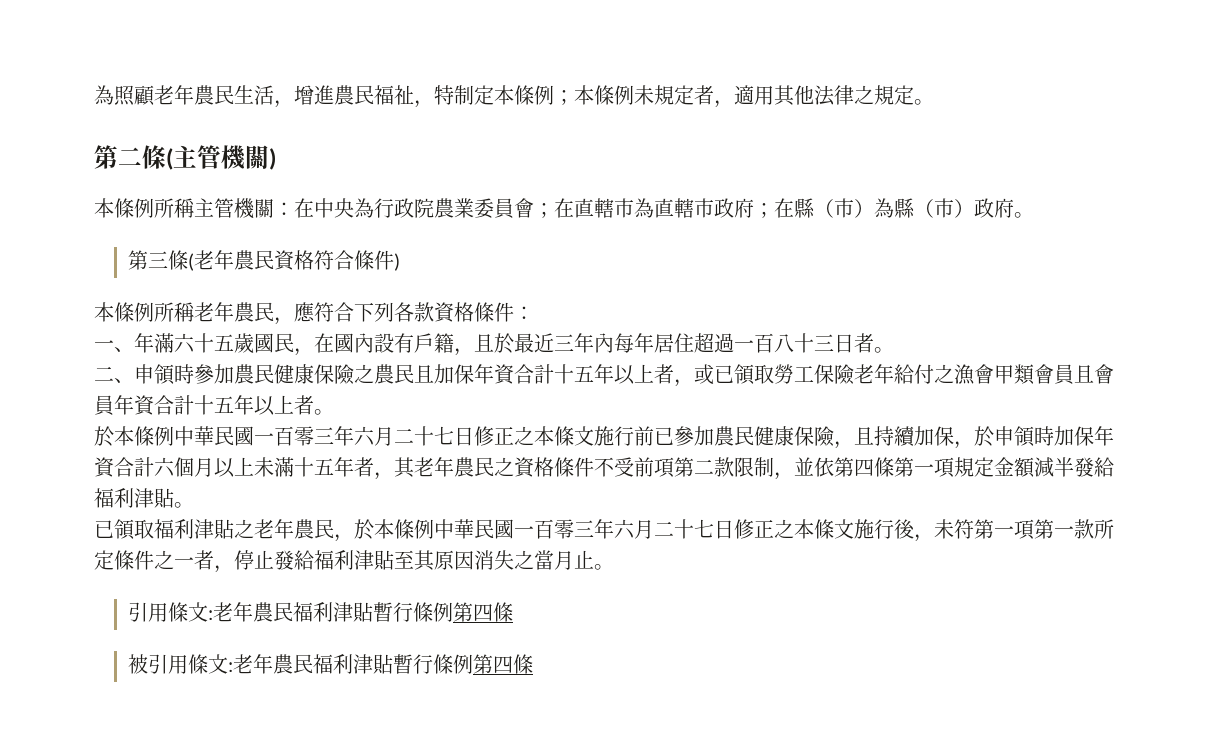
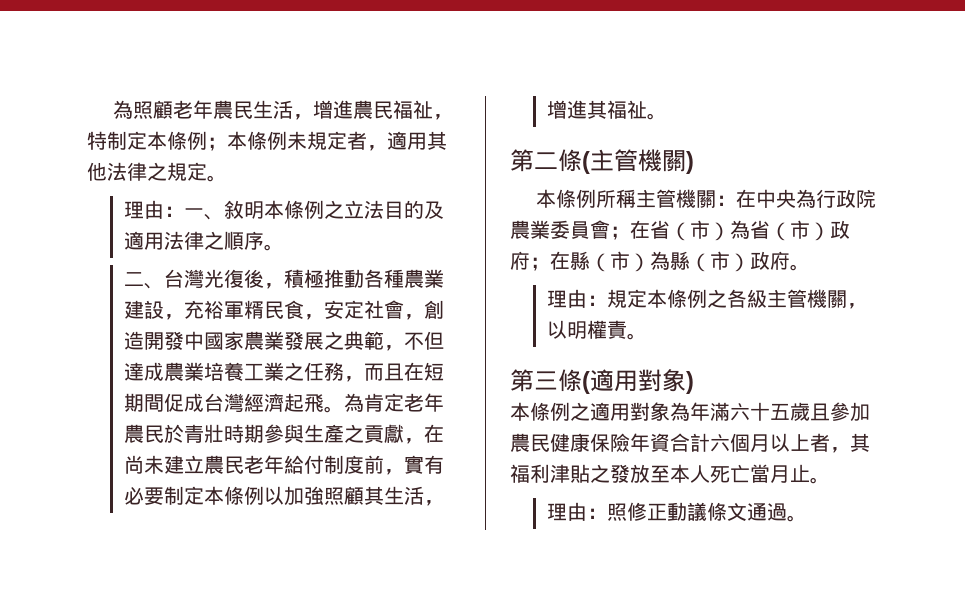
+ 理由：一、敘明本條例之立法目的及適用法律之順序。
+ 二、台灣光復後，積極推動各種農業建設，充裕軍糈民食，安定社會，創造開發中國家農業發展之典範，不但達成農業培養工業之任務，而且在短期間促成台灣經濟起飛。為肯定老年農民於青壯時期參與生產之貢獻，在尚未建立農民老年給付制度前，實有必要制定本條例以加強照顧其生活，增進其福祉。
- 本條例所稱主管機關：在中央為行政院農業委員會；在直轄市為直轄市政府；在縣（市）為縣（市）政府。
+ 本條例所稱主管機關：在中央為行政院農業委員會；在省（市）為省（市）政府；在縣（市）為縣（市）政府。
- 第三條(老年農民資格符合條件)
- 本條例所稱老年農民，應符合下列各款資格條件：
- 一、年滿六十五歲國民，在國內設有戶籍，且於最近三年內每年居住超過一百八十三日者。
- 二、申領時參加農民健康保險之農民且加保年資合計十五年以上者，或已領取勞工保險老年給付之漁會甲類會員且會員年資合計十五年以上者。
- 於本條例中華民國一百零三年六月二十七日修正之本條文施行前已參加農民健康保險，且持續加保，於申領時加保年資合計六個月以上未滿十五年者，其老年農民之資格條件不受前項第二款限制，並依第四條第一項規定金額減半發給福利津貼。
- 已領取福利津貼之老年農民，於本條例中華民國一百零三年六月二十七日修正之本條文施行後，未符第一項第一款所定條件之一者，停止發給福利津貼至其原因消失之當月止。
- 引用條文:老年農民福利津貼暫行條例第四條
- 被引用條文:老年農民福利津貼暫行條例第四條
+ 理由：規定本條例之各級主管機關，以明權責。
+ 第三條(適用對象)
+ 本條例之適用對象為年滿六十五歲且參加農民健康保險年資合計六個月以上者，其福利津貼之發放至本人死亡當月止。
+ 理由：照修正動議條文通過。

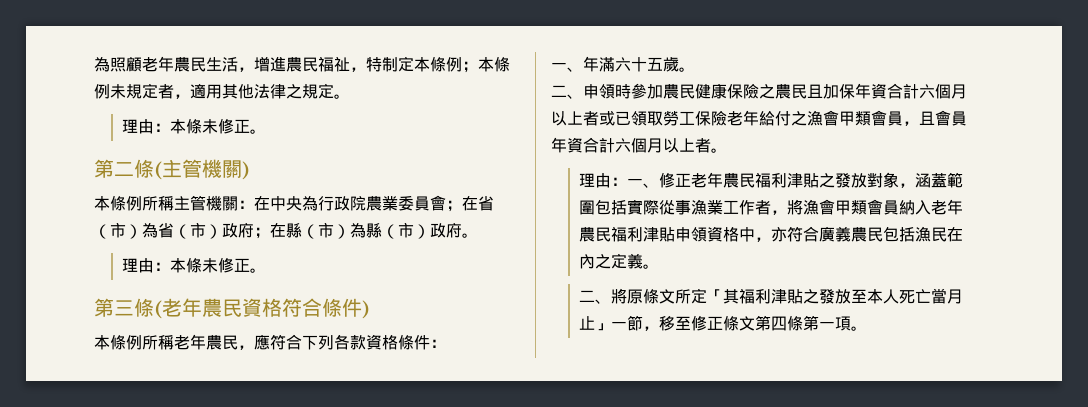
  為照顧老年農民生活，增進農民福祉，特制定本條例；本條例未規定者，適用其他法律之規定。
- 理由：一、敘明本條例之立法目的及適用法律之順序。
- 二、台灣光復後，積極推動各種農業建設，充裕軍糈民食，安定社會，創造開發中國家農業發展之典範，不但達成農業培養工業之任務，而且在短期間促成台灣經濟起飛。為肯定老年農民於青壯時期參與生產之貢獻，在尚未建立農民老年給付制度前，實有必要制定本條例以加強照顧其生活，增進其福祉。
+ 理由：本條未修正。
  本條例所稱主管機關：在中央為行政院農業委員會；在省（市）為省（市）政府；在縣（市）為縣（市）政府。
- 理由：規定本條例之各級主管機關，以明權責。
- 第三條(適用對象)
- 本條例之適用對象為年滿六十五歲且參加農民健康保險年資合計六個月以上者，其福利津貼之發放至本人死亡當月止。
- 理由：照修正動議條文通過。
+ 理由：本條未修正。
+ 第三條(老年農民資格符合條件)
+ 本條例所稱老年農民，應符合下列各款資格條件：
+ 一、年滿六十五歲。
+ 二、申領時參加農民健康保險之農民且加保年資合計六個月以上者或已領取勞工保險老年給付之漁會甲類會員，且會員年資合計六個月以上者。
+ 理由：一、修正老年農民福利津貼之發放對象，涵蓋範圍包括實際從事漁業工作者，將漁會甲類會員納入老年農民福利津貼申領資格中，亦符合廣義農民包括漁民在內之定義。
+ 二、將原條文所定「其福利津貼之發放至本人死亡當月止」一節，移至修正條文第四條第一項。

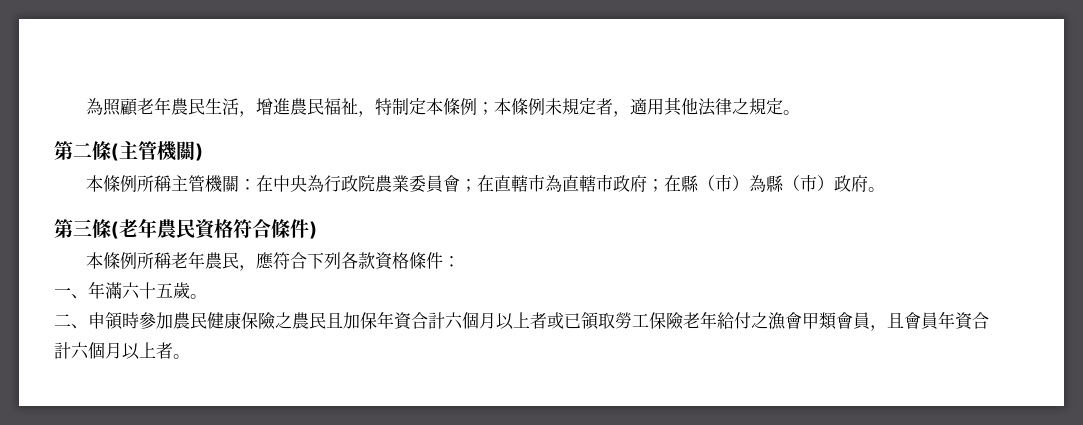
  為照顧老年農民生活，增進農民福祉，特制定本條例；本條例未規定者，適用其他法律之規定。
- 理由：本條未修正。
- 本條例所稱主管機關：在中央為行政院農業委員會；在省（市）為省（市）政府；在縣（市）為縣（市）政府。
- 理由：本條未修正。
+ 本條例所稱主管機關：在中央為行政院農業委員會；在直轄市為直轄市政府；在縣（市）為縣（市）政府。
- 理由：一、修正老年農民福利津貼之發放對象，涵蓋範圍包括實際從事漁業工作者，將漁會甲類會員納入老年農民福利津貼申領資格中，亦符合廣義農民包括漁民在內之定義。
- 二、將原條文所定「其福利津貼之發放至本人死亡當月止」一節，移至修正條文第四條第一項。

